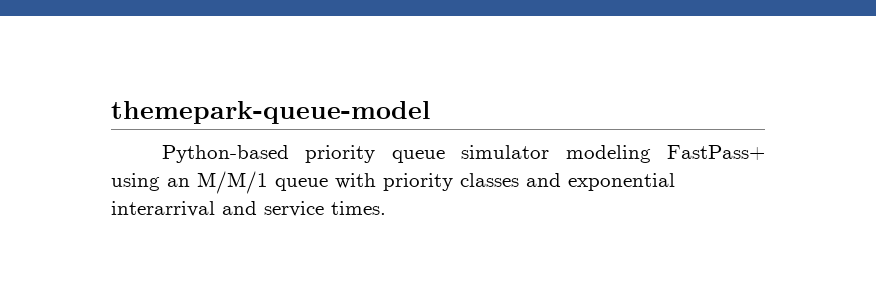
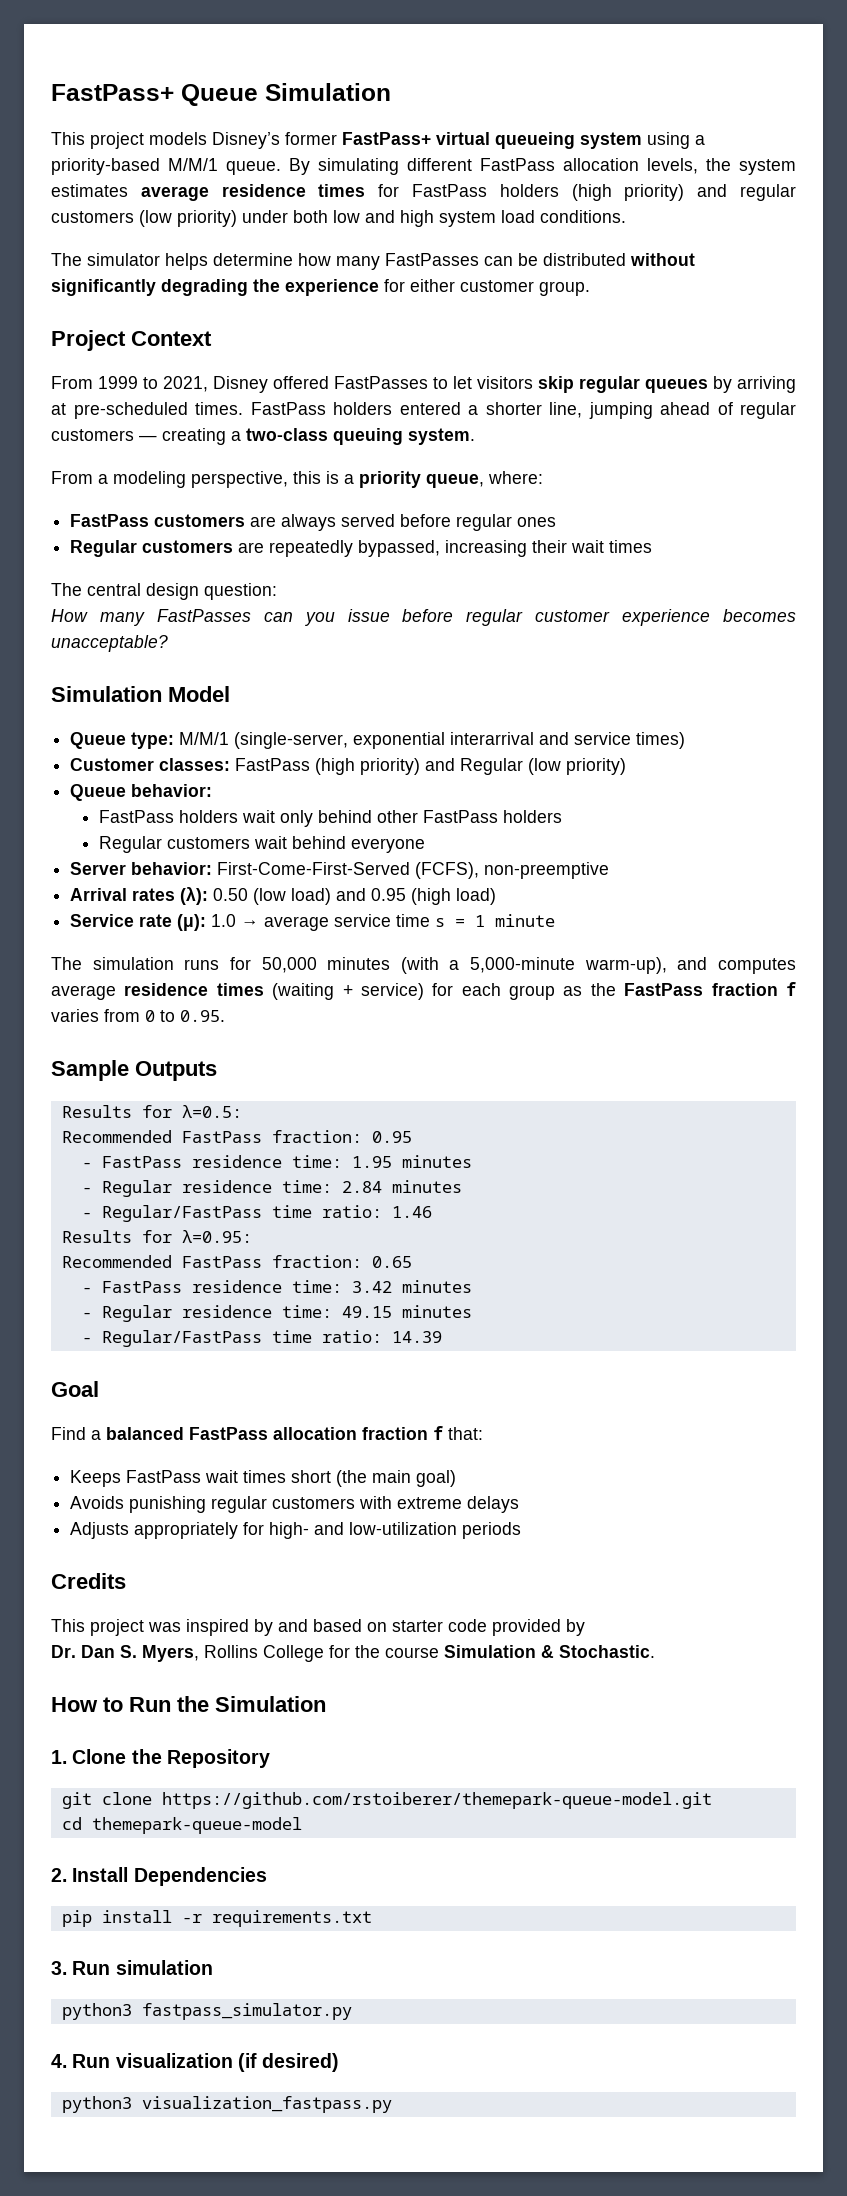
- themepark-queue-model
- Python-based priority queue simulator modeling FastPass+ using an M/M/1 queue with priority classes and exponential interarrival and service times.
+ FastPass+ Queue Simulation
+ This project models Disney’s former FastPass+ virtual queueing system using a priority-based M/M/1 queue. By simulating different FastPass allocation levels, the system estimates average residence times for FastPass holders (high priority) and regular customers (low priority) under both low and high system load conditions.
+ The simulator helps determine how many FastPasses can be distributed without significantly degrading the experience for either customer group.
+ Project Context
+ From 1999 to 2021, Disney offered FastPasses to let visitors skip regular queues by arriving at pre-scheduled times. FastPass holders entered a shorter line, jumping ahead of regular customers — creating a two-class queuing system.
+ From a modeling perspective, this is a priority queue, where:
+ FastPass customers are always served before regular ones
+ Regular customers are repeatedly bypassed, increasing their wait times
+ The central design question:
+ How many FastPasses can you issue before regular customer experience becomes unacceptable?
+ Simulation Model
+ Queue type: M/M/1 (single-server, exponential interarrival and service times)
+ Customer classes: FastPass (high priority) and Regular (low priority)
+ Queue behavior:
+ FastPass holders wait only behind other FastPass holders
+ Regular customers wait behind everyone
+ Server behavior: First-Come-First-Served (FCFS), non-preemptive
+ Arrival rates (λ): 0.50 (low load) and 0.95 (high load)
+ Service rate (μ): 1.0 → average service time s = 1 minute
+ The simulation runs for 50,000 minutes (with a 5,000-minute warm-up), and computes average residence times (waiting + service) for each group as the FastPass fraction f varies from 0 to 0.95.
+ Sample Outputs
+ Results for λ=0.5:
+ Recommended FastPass fraction: 0.95
+ - FastPass residence time: 1.95 minutes
+ - Regular residence time: 2.84 minutes
+ - Regular/FastPass time ratio: 1.46
+ Results for λ=0.95:
+ Recommended FastPass fraction: 0.65
+ - FastPass residence time: 3.42 minutes
+ - Regular residence time: 49.15 minutes
+ - Regular/FastPass time ratio: 14.39
+ Goal
+ Find a balanced FastPass allocation fraction f that:
+ Keeps FastPass wait times short (the main goal)
+ Avoids punishing regular customers with extreme delays
+ Adjusts appropriately for high- and low-utilization periods
+ Credits
+ This project was inspired by and based on starter code provided by
+ Dr. Dan S. Myers, Rollins College for the course Simulation & Stochastic.
+ How to Run the Simulation
+ 1. Clone the Repository
+ git clone https://github.com/rstoiberer/themepark-queue-model.git
+ cd themepark-queue-model
+ 2. Install Dependencies
+ pip install -r requirements.txt
+ 3. Run simulation
+ python3 fastpass_simulator.py
+ 4. Run visualization (if desired)
+ python3 visualization_fastpass.py

